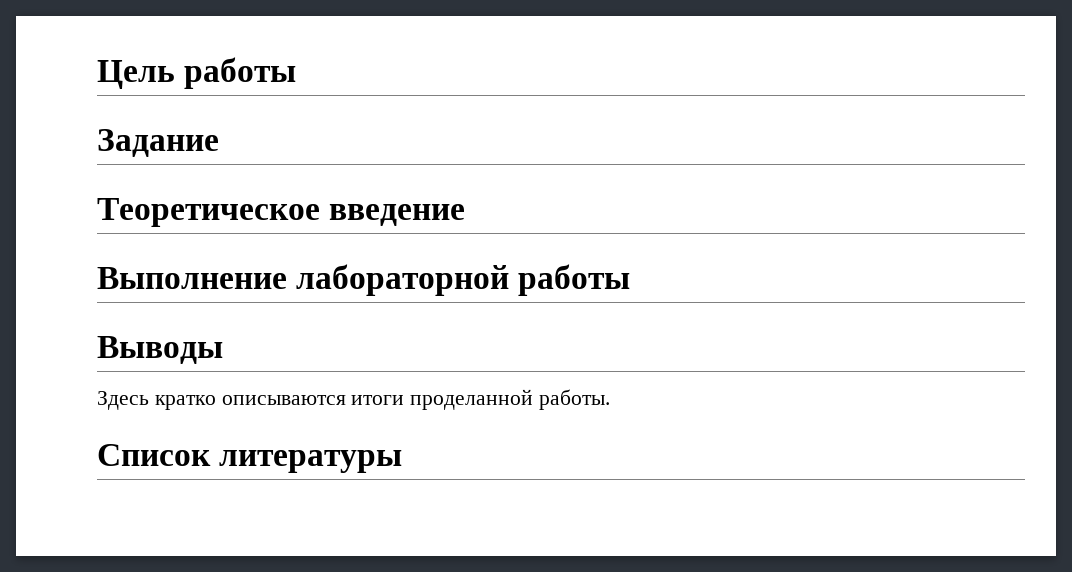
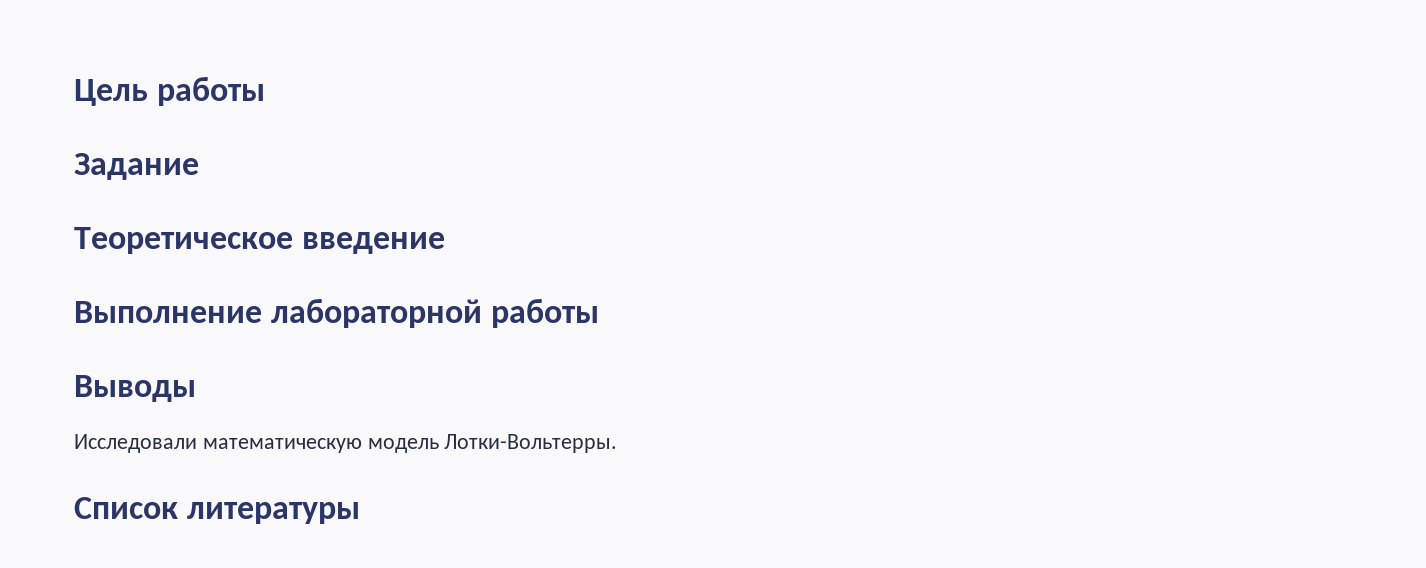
- Здесь кратко описываются итоги проделанной работы.
+ Исследовали математическую модель Лотки-Вольтерры.

